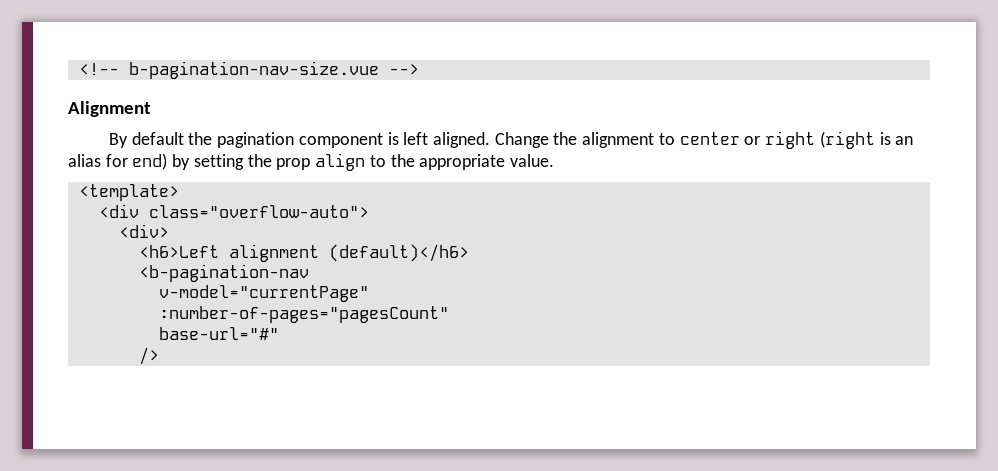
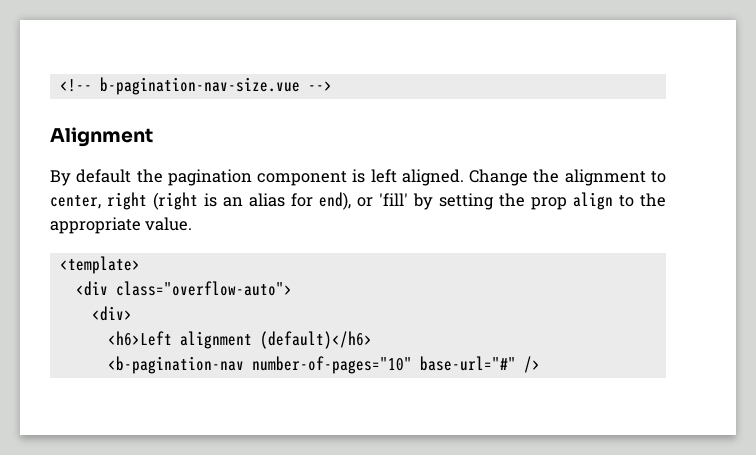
- Change the alignment to center or right (right is an alias for end) by setting the prop align to the appropriate value.
+ Change the alignment to center, right (right is an alias for end), or 'fill' by setting the prop align to the appropriate value.
- <b-pagination-nav
- v-model="currentPage"
- :number-of-pages="pagesCount"
- base-url="#"
- />
+ <b-pagination-nav number-of-pages="10" base-url="#" />

